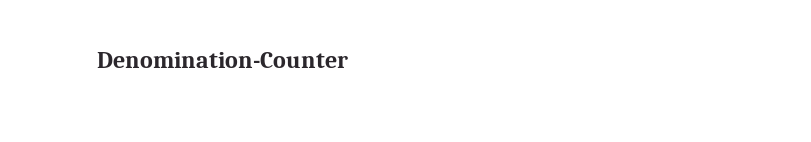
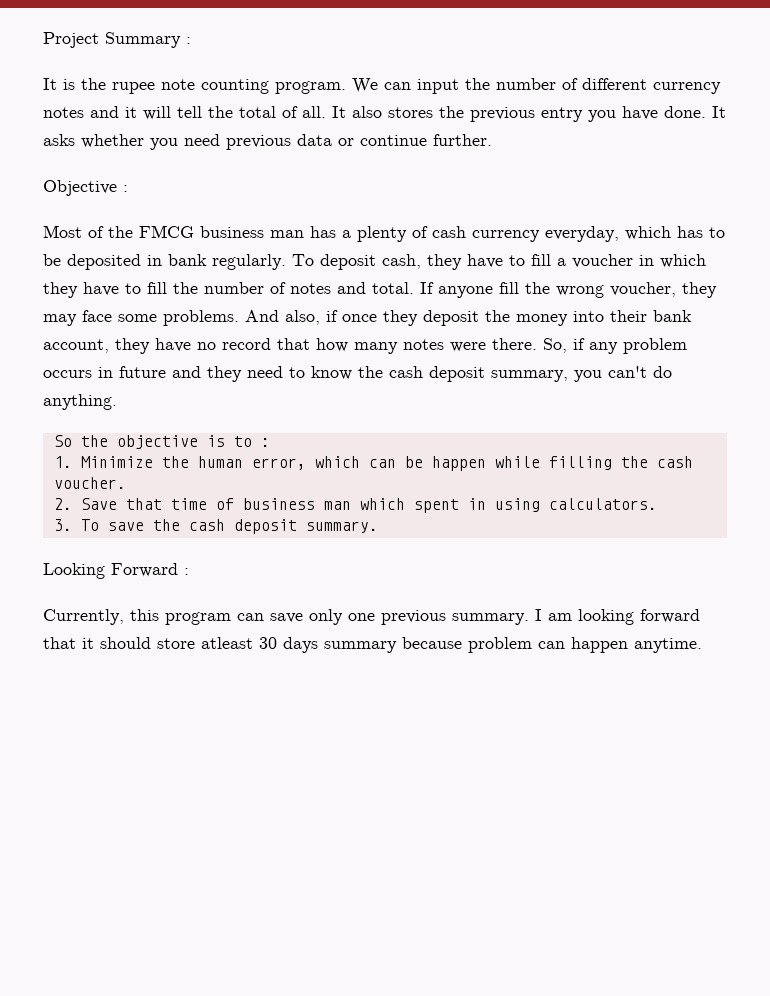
- Denomination-Counter
+ Project Summary :
+ It is the rupee note counting program. We can input the number of different currency notes and it will tell the total of all. It also stores the previous entry you have done. It asks whether you need previous data or continue further.
+ Objective :
+ Most of the FMCG business man has a plenty of cash currency everyday, which has to be deposited in bank regularly. To deposit cash, they have to fill a voucher in which they have to fill the number of notes and total. If anyone fill the wrong voucher, they may face some problems. And also, if once they deposit the money into their bank account, they have no record that how many notes were there. So, if any problem occurs in future and they need to know the cash deposit summary, you can't do anything.
+ So the objective is to :
+ 1. Minimize the human error, which can be happen while filling the cash voucher.
+ 2. Save that time of business man which spent in using calculators.
+ 3. To save the cash deposit summary.
+ Looking Forward :
+ Currently, this program can save only one previous summary. I am looking forward that it should store atleast 30 days summary because problem can happen anytime.

